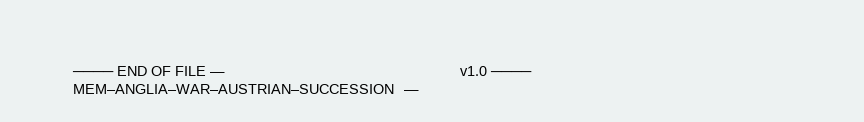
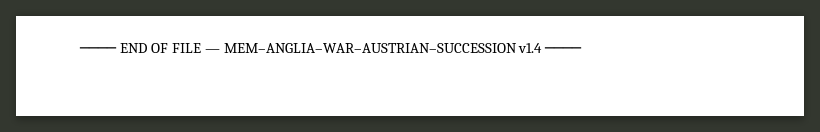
- ──── END OF FILE — MEM–ANGLIA–WAR–AUSTRIAN–SUCCESSION — v1.0 ────
+ ──── END OF FILE — MEM–ANGLIA–WAR–AUSTRIAN–SUCCESSION v1.4 ────

